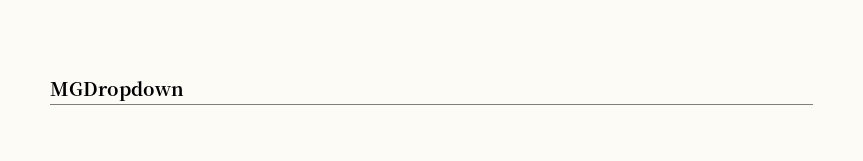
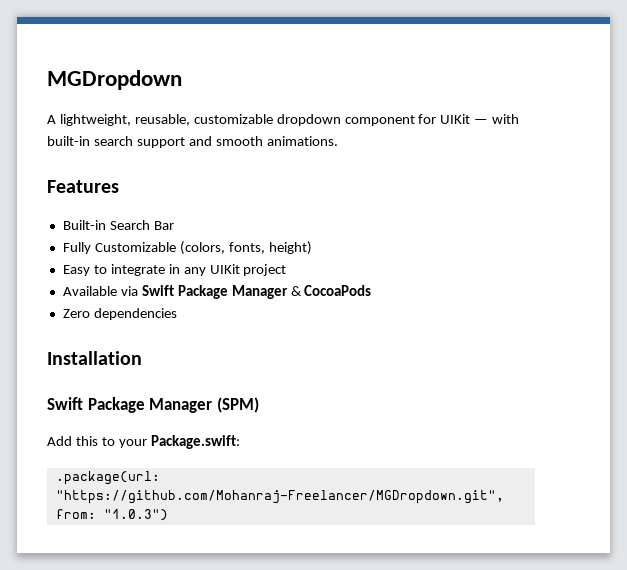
+ A lightweight, reusable, customizable dropdown component for UIKit — with built-in search support and smooth animations.
+ Features
+ Built-in Search Bar
+ Fully Customizable (colors, fonts, height)
+ Easy to integrate in any UIKit project
+ Available via Swift Package Manager & CocoaPods
+ Zero dependencies
+ Installation
+ Swift Package Manager (SPM)
+ Add this to your Package.swift:
+ .package(url: "https://github.com/Mohanraj-Freelancer/MGDropdown.git", from: "1.0.3")

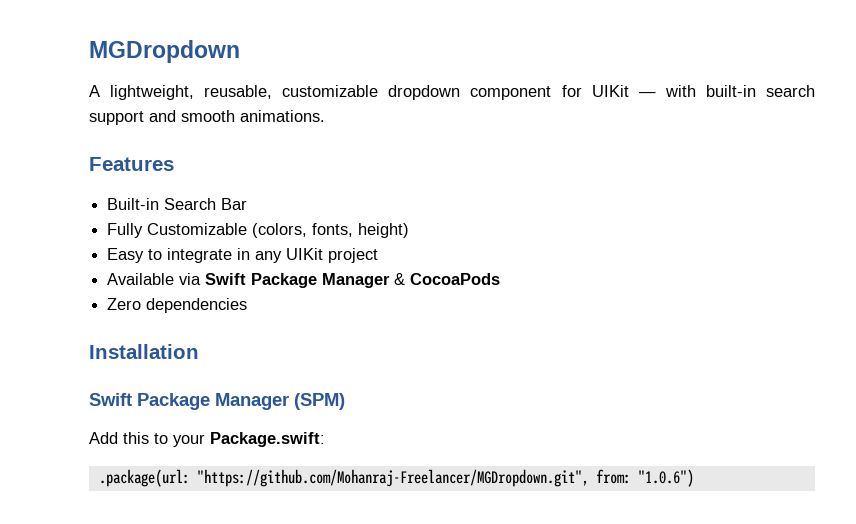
- .package(url: "https://github.com/Mohanraj-Freelancer/MGDropdown.git", from: "1.0.3")
+ .package(url: "https://github.com/Mohanraj-Freelancer/MGDropdown.git", from: "1.0.6")

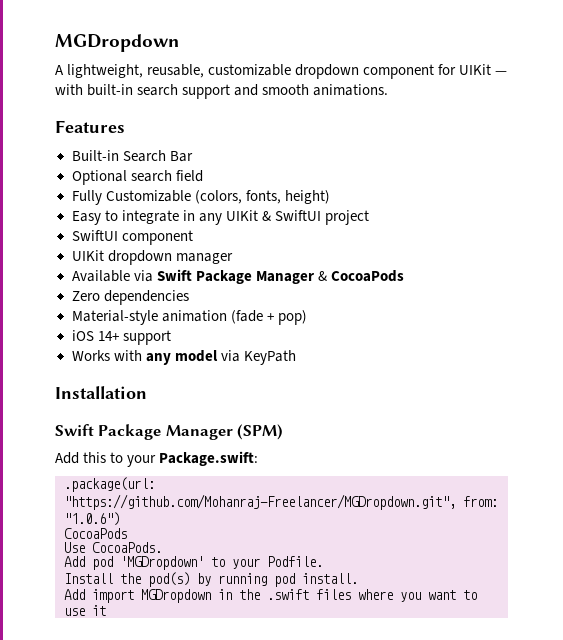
+ Optional search field
- Easy to integrate in any UIKit project
+ Easy to integrate in any UIKit & SwiftUI project
+ SwiftUI component
+ UIKit dropdown manager
+ Material-style animation (fade + pop)
+ iOS 14+ support
+ Works with any model via KeyPath
  .package(url: "https://github.com/Mohanraj-Freelancer/MGDropdown.git", from: "1.0.6")
+ CocoaPods
+ Use CocoaPods.
+ Add pod 'MGDropdown' to your Podfile.
+ Install the pod(s) by running pod install.
+ Add import MGDropdown in the .swift files where you want to use it

